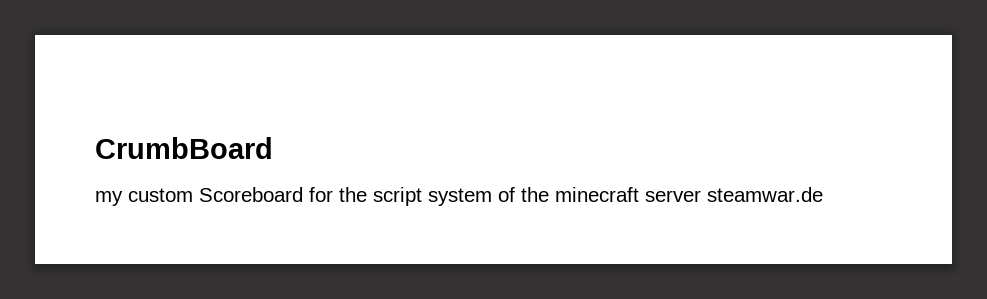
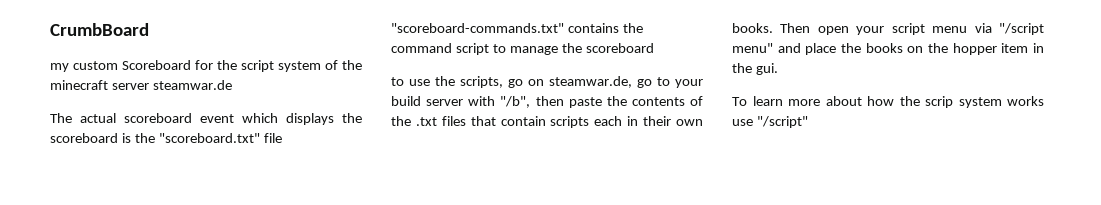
+ The actual scoreboard event which displays the scoreboard is the "scoreboard.txt" file "scoreboard-commands.txt" contains the command script to manage the scoreboard
+ to use the scripts, go on steamwar.de, go to your build server with "/b", then paste the contents of the .txt files that contain scripts each in their own books. Then open your script menu via "/script menu" and place the books on the hopper item in the gui.
+ To learn more about how the scrip system works use "/script"

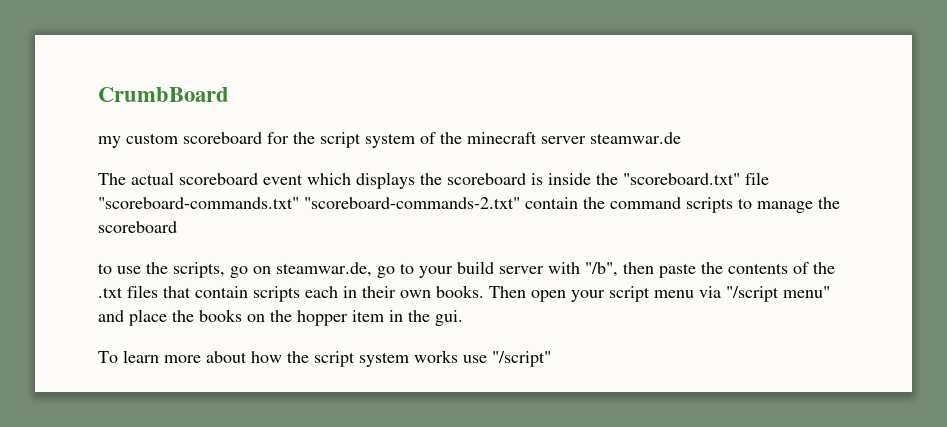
- my custom Scoreboard for the script system of the minecraft server steamwar.de
+ my custom scoreboard for the script system of the minecraft server steamwar.de
- The actual scoreboard event which displays the scoreboard is the "scoreboard.txt" file "scoreboard-commands.txt" contains the command script to manage the scoreboard
+ The actual scoreboard event which displays the scoreboard is inside the "scoreboard.txt" file "scoreboard-commands.txt" "scoreboard-commands-2.txt" contain the command scripts to manage the scoreboard
- To learn more about how the scrip system works use "/script"
+ To learn more about how the script system works use "/script"

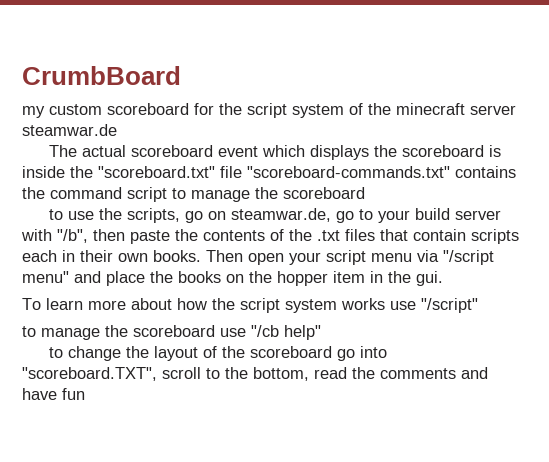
- The actual scoreboard event which displays the scoreboard is inside the "scoreboard.txt" file "scoreboard-commands.txt" "scoreboard-commands-2.txt" contain the command scripts to manage the scoreboard
+ The actual scoreboard event which displays the scoreboard is inside the "scoreboard.txt" file "scoreboard-commands.txt" contains the command script to manage the scoreboard
+ to manage the scoreboard use "/cb help"
+ to change the layout of the scoreboard go into "scoreboard.TXT", scroll to the bottom, read the comments and have fun

